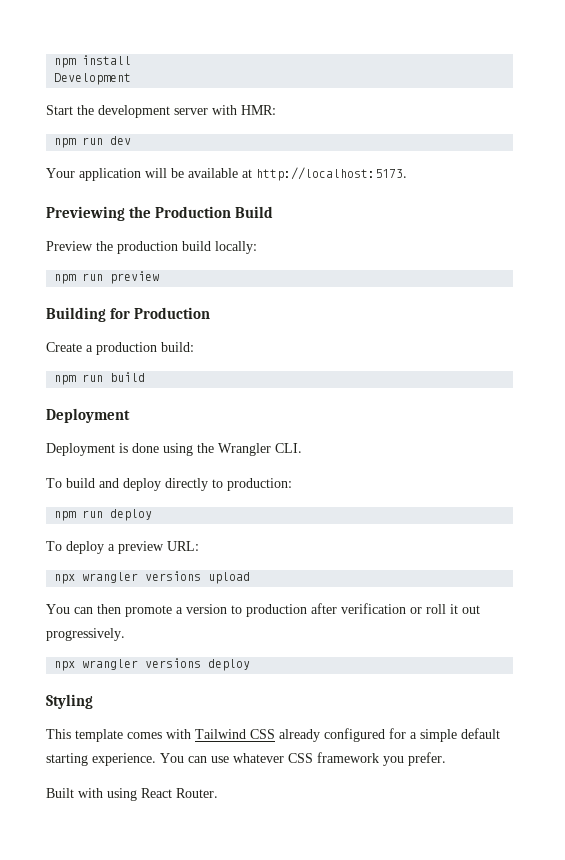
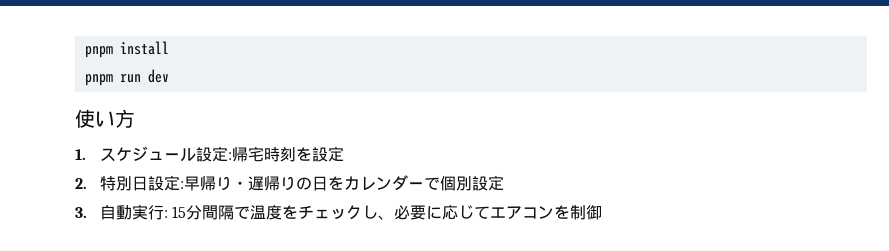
- npm install
+ pnpm install
- Development
- Start the development server with HMR:
- npm run dev
- Your application will be available at http://localhost:5173.
- Previewing the Production Build
- Preview the production build locally:
- npm run preview
- Building for Production
- Create a production build:
- npm run build
- Deployment
- Deployment is done using the Wrangler CLI.
- To build and deploy directly to production:
- npm run deploy
- To deploy a preview URL:
- npx wrangler versions upload
- You can then promote a version to production after verification or roll it out progressively.
- npx wrangler versions deploy
- Styling
- This template comes with Tailwind CSS already configured for a simple default starting experience. You can use whatever CSS framework you prefer.
- Built with using React Router.
+ pnpm run dev
+ 使い方
+ 1.スケジュール設定:帰宅時刻を設定
+ 2.特別日設定:早帰り・遅帰りの日をカレンダーで個別設定
+ 3.自動実行: 15分間隔で温度をチェックし、必要に応じてエアコンを制御

